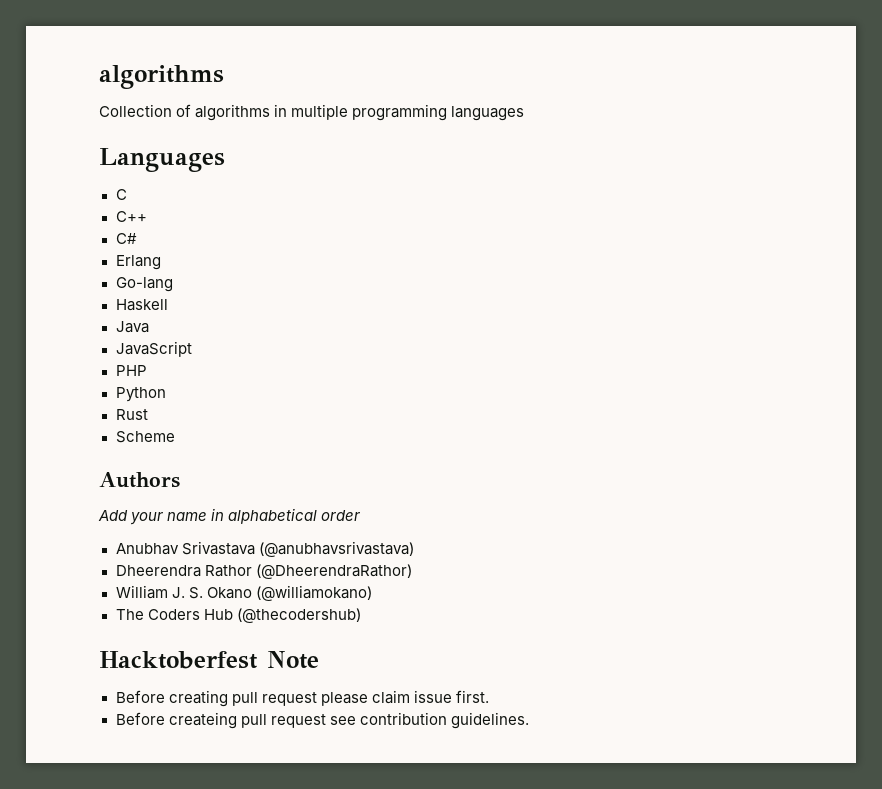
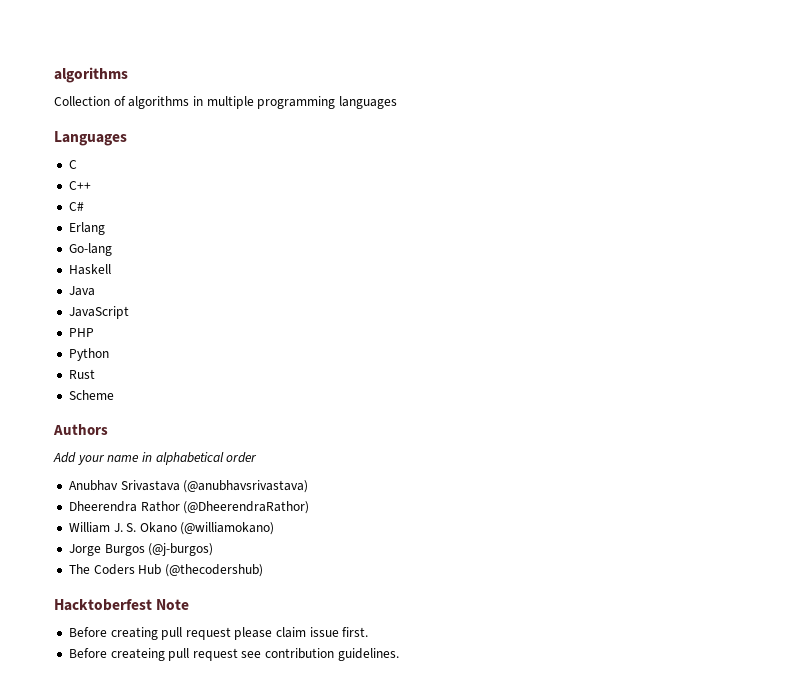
+ Jorge Burgos (@j-burgos)

